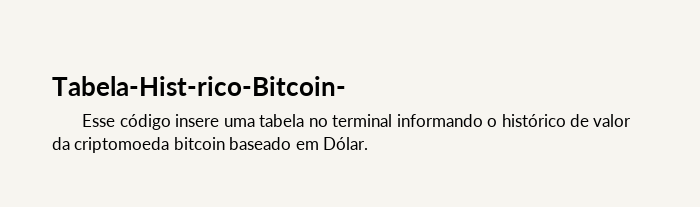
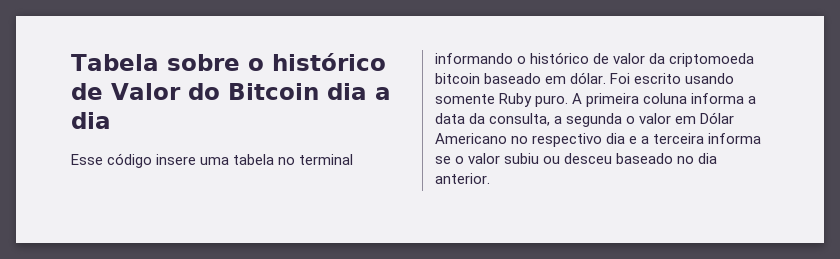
- Tabela-Hist-rico-Bitcoin-
+ Tabela sobre o histórico de Valor do Bitcoin dia a dia
- Esse código insere uma tabela no terminal informando o histórico de valor da criptomoeda bitcoin baseado em Dólar.
+ Esse código insere uma tabela no terminal informando o histórico de valor da criptomoeda bitcoin baseado em dólar. Foi escrito usando somente Ruby puro. A primeira coluna informa a data da consulta, a segunda o valor em Dólar Americano no respectivo dia e a terceira informa se o valor subiu ou desceu baseado no dia anterior.

